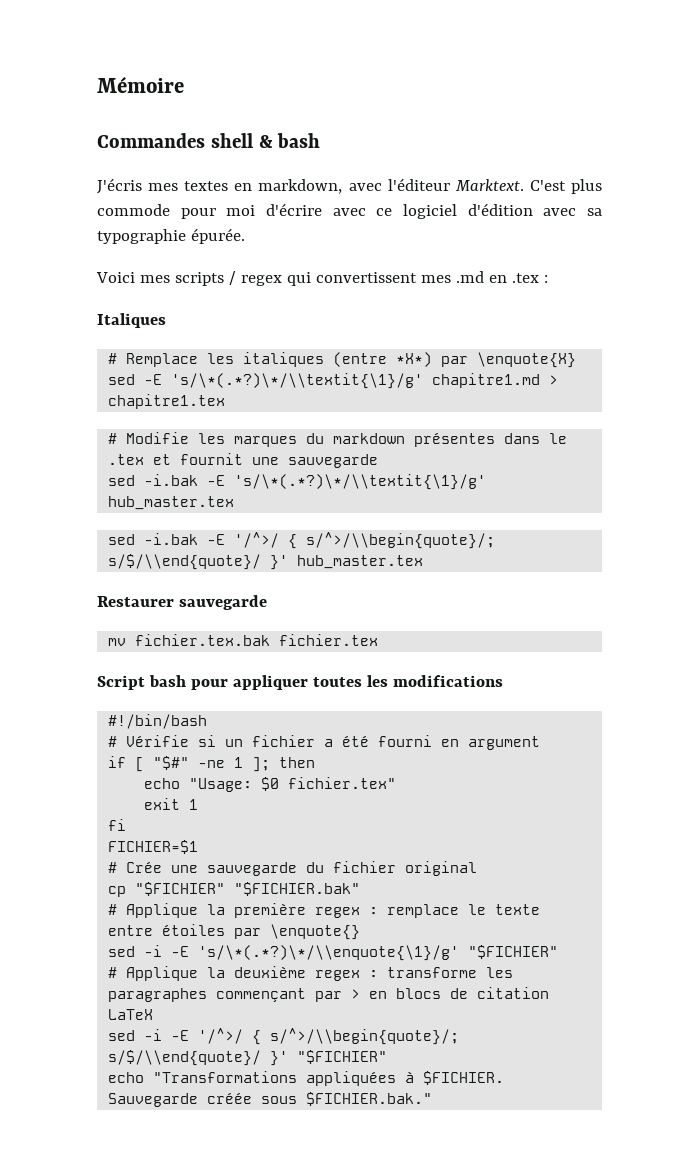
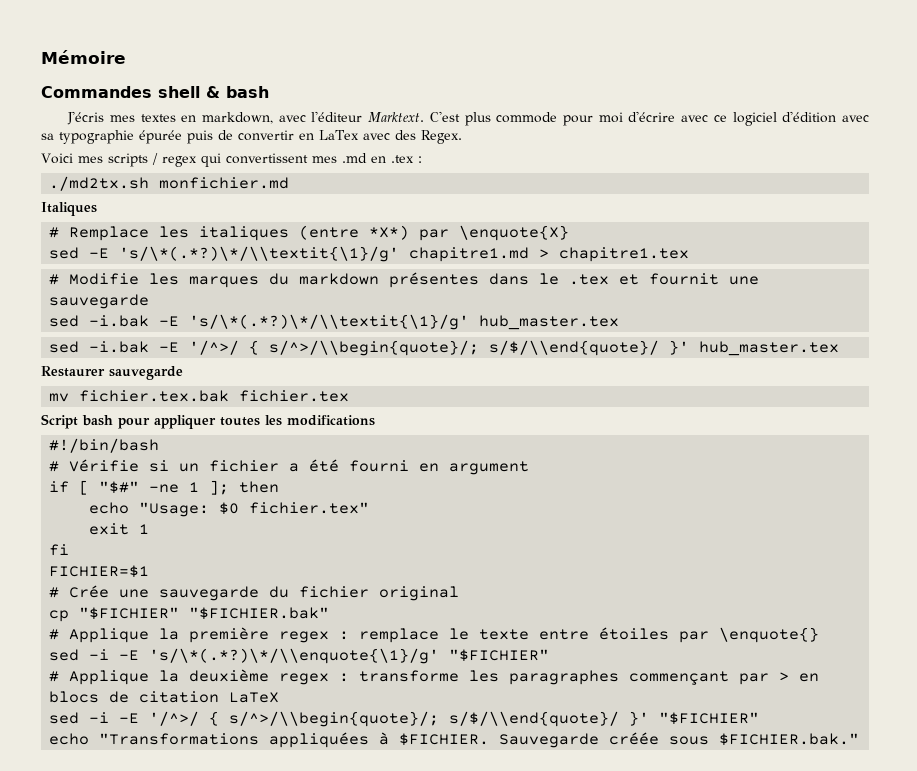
- C'est plus commode pour moi d'écrire avec ce logiciel d'édition avec sa typographie épurée.
+ C'est plus commode pour moi d'écrire avec ce logiciel d'édition avec sa typographie épurée puis de convertir en LaTex avec des Regex.
+ ./md2tx.sh monfichier.md

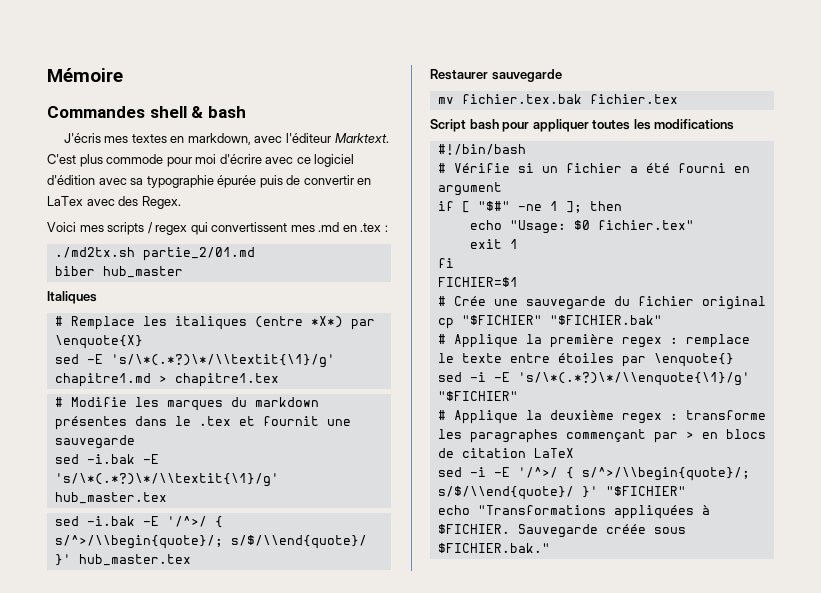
- ./md2tx.sh monfichier.md
+ ./md2tx.sh partie_2/01.md
+ biber hub_master

